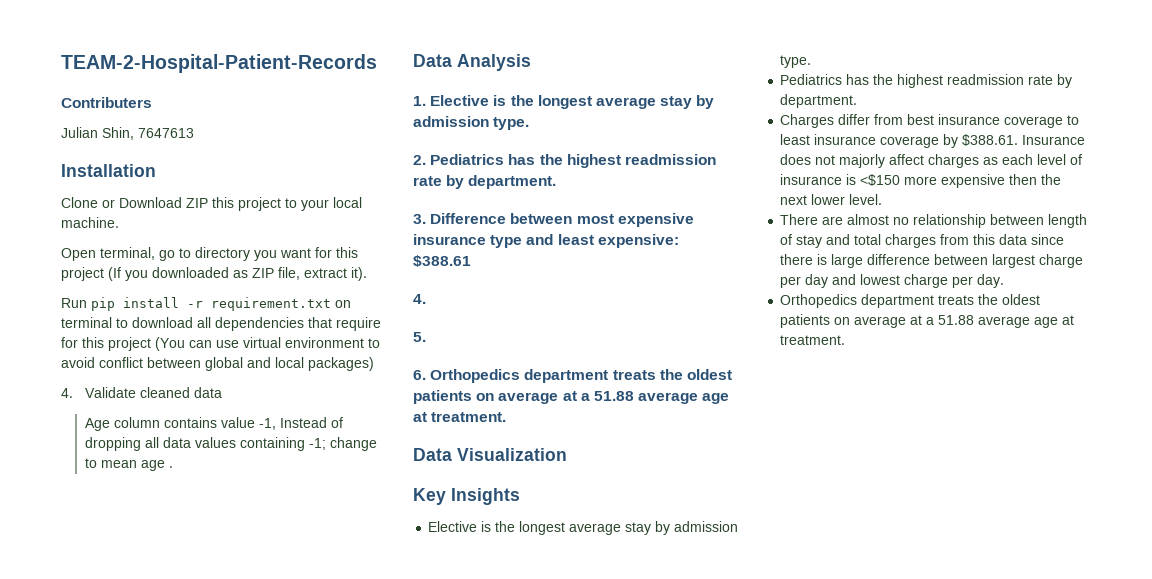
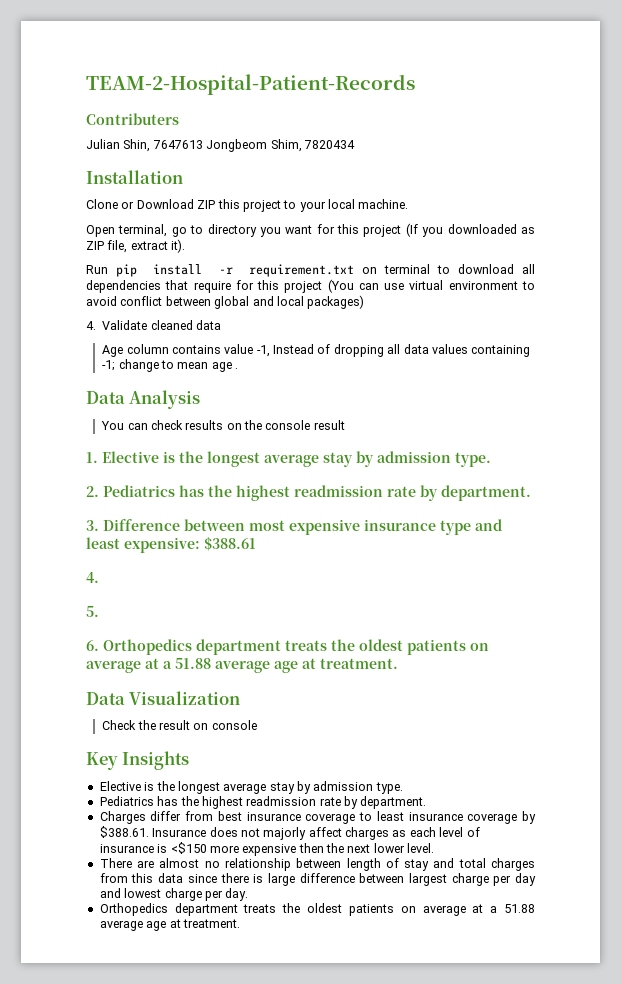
- Julian Shin, 7647613
+ Julian Shin, 7647613 Jongbeom Shim, 7820434
+ You can check results on the console result
+ Check the result on console

